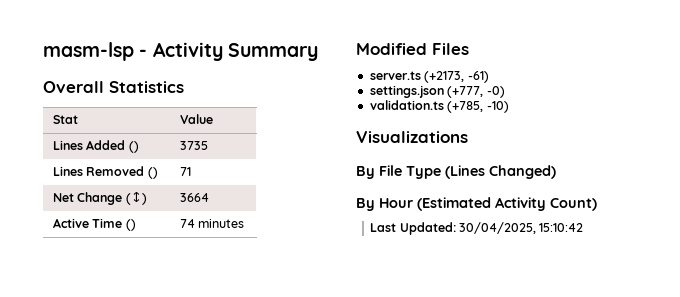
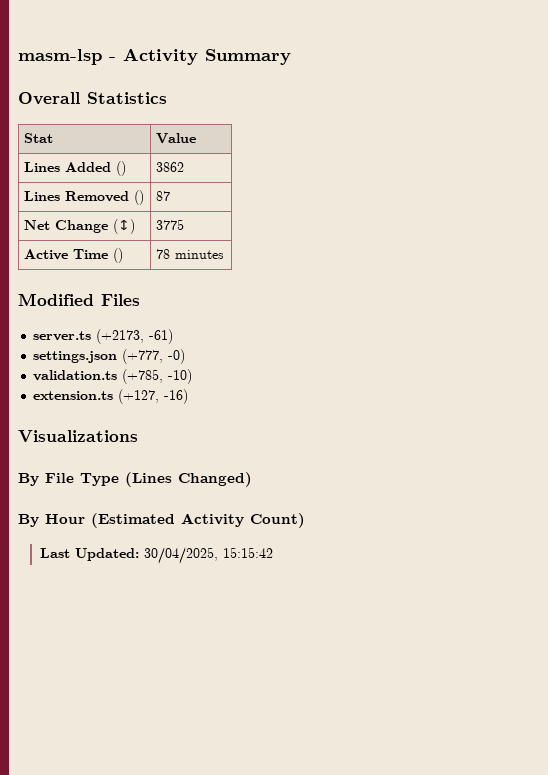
- Lines Added () | 3735
+ Lines Added () | 3862
- Lines Removed () | 71
+ Lines Removed () | 87
- Net Change (↕) | 3664
+ Net Change (↕) | 3775
- Active Time () | 74 minutes
+ Active Time () | 78 minutes
+ extension.ts (+127, -16)
- Last Updated: 30/04/2025, 15:10:42
+ Last Updated: 30/04/2025, 15:15:42

